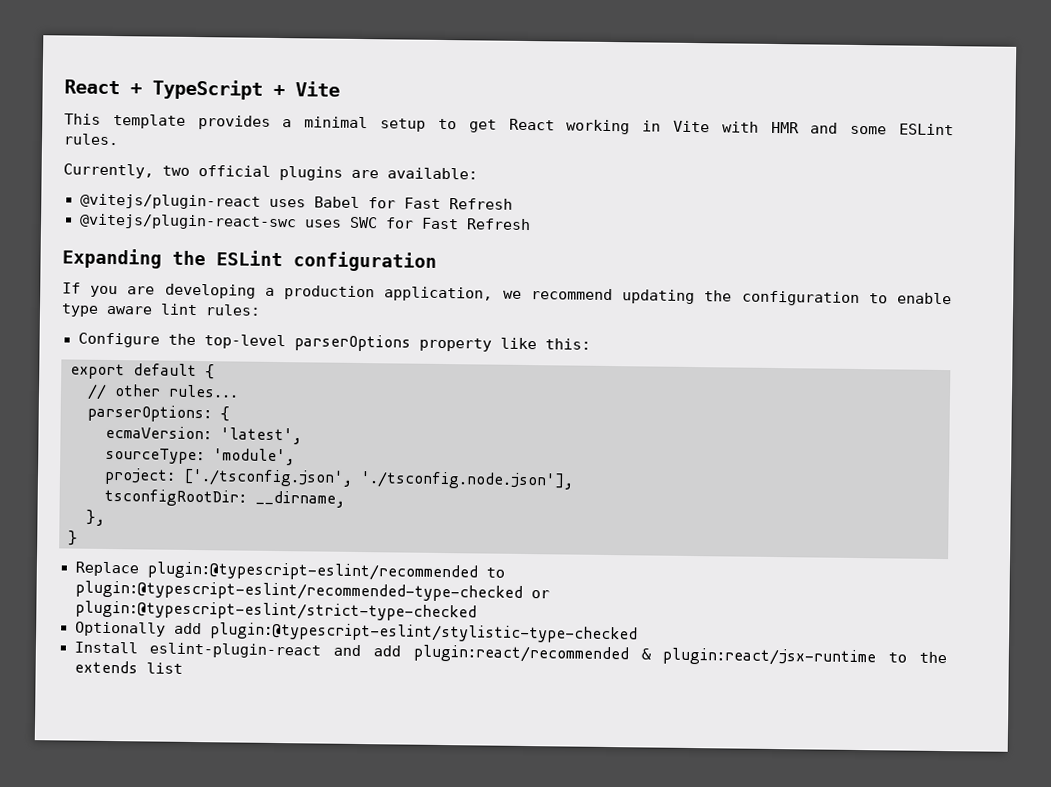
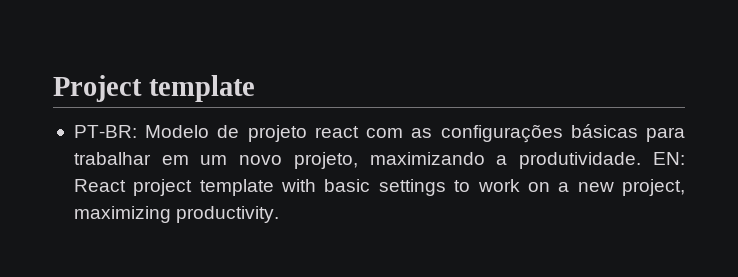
- React + TypeScript + Vite
- This template provides a minimal setup to get React working in Vite with HMR and some ESLint rules.
- Currently, two official plugins are available:
- @vitejs/plugin-react uses Babel for Fast Refresh
- @vitejs/plugin-react-swc uses SWC for Fast Refresh
- Expanding the ESLint configuration
- If you are developing a production application, we recommend updating the configuration to enable type aware lint rules:
- Configure the top-level parserOptions property like this:
- export default {
- // other rules...
- parserOptions: {
- ecmaVersion: 'latest',
- sourceType: 'module',
- project: ['./tsconfig.json', './tsconfig.node.json'],
- tsconfigRootDir: __dirname,
- },
- }
- Replace plugin:@typescript-eslint/recommended to plugin:@typescript-eslint/recommended-type-checked or plugin:@typescript-eslint/strict-type-checked
- Optionally add plugin:@typescript-eslint/stylistic-type-checked
- Install eslint-plugin-react and add plugin:react/recommended & plugin:react/jsx-runtime to the extends list
+ Project template
+ PT-BR: Modelo de projeto react com as configurações básicas para trabalhar em um novo projeto, maximizando a produtividade. EN: React project template with basic settings to work on a new project, maximizing productivity.

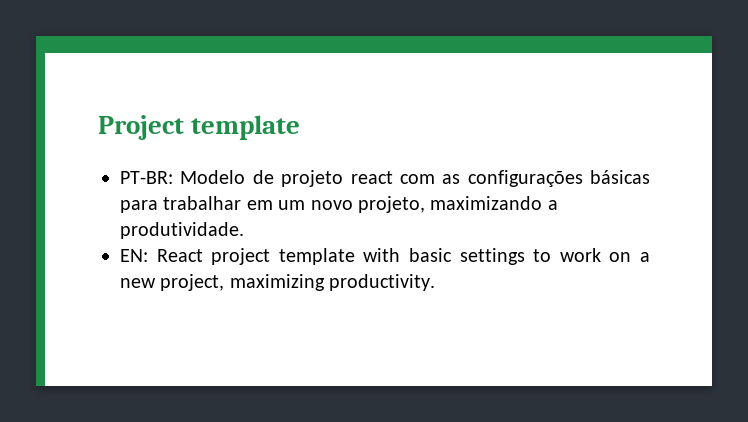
- PT-BR: Modelo de projeto react com as configurações básicas para trabalhar em um novo projeto, maximizando a produtividade. EN: React project template with basic settings to work on a new project, maximizing productivity.
+ PT-BR: Modelo de projeto react com as configurações básicas para trabalhar em um novo projeto, maximizando a produtividade.
+ EN: React project template with basic settings to work on a new project, maximizing productivity.

